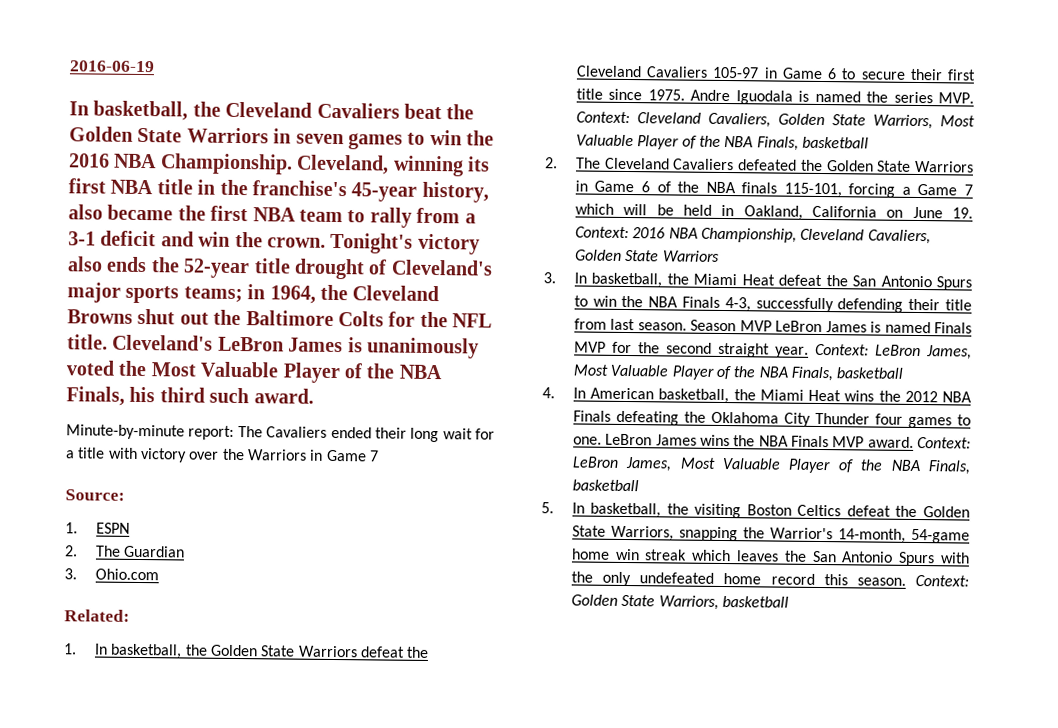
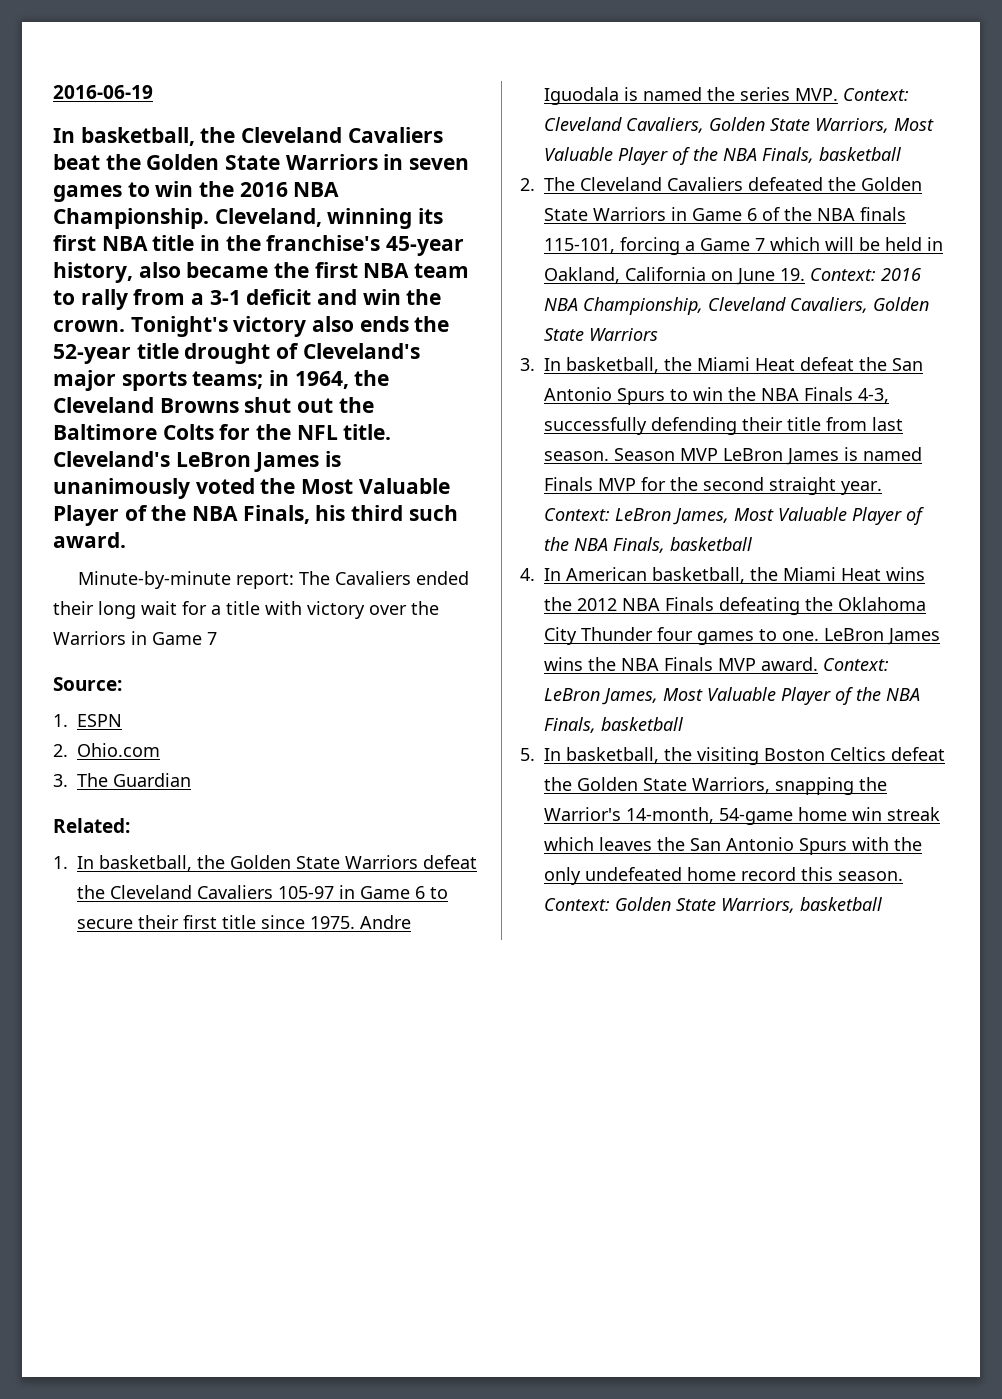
- 2. The Guardian
+ 2. Ohio.com
+ 3. The Guardian
- 3. Ohio.com

